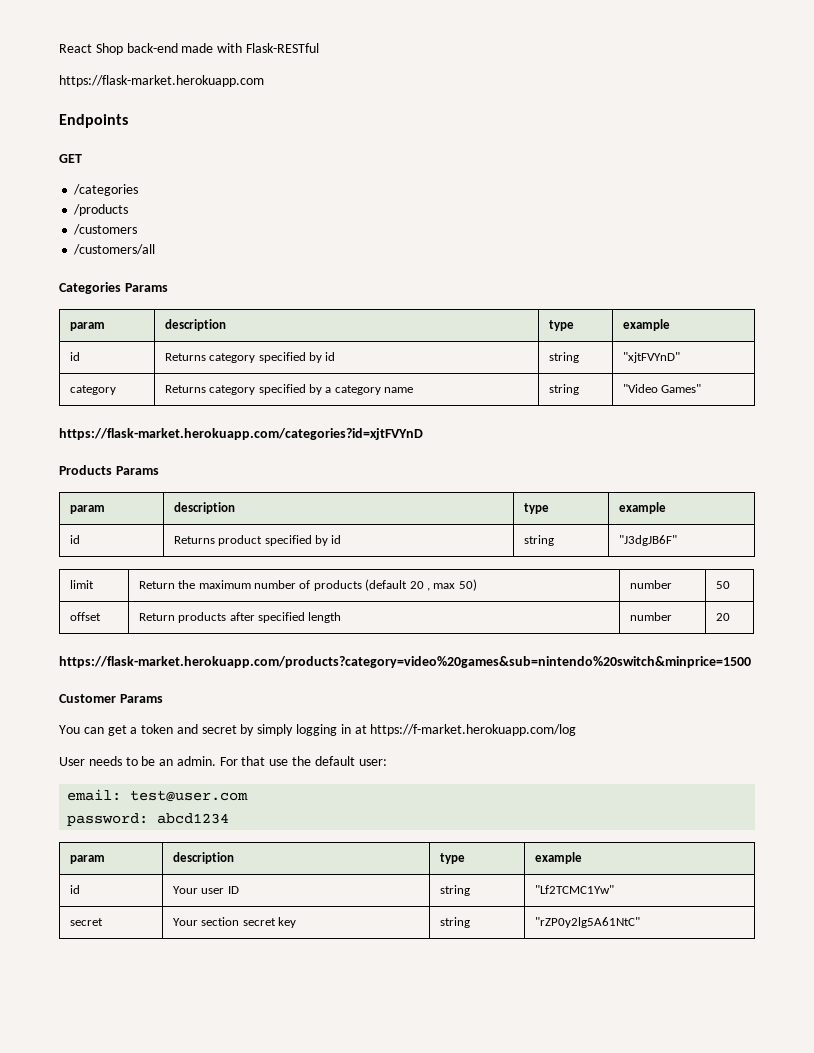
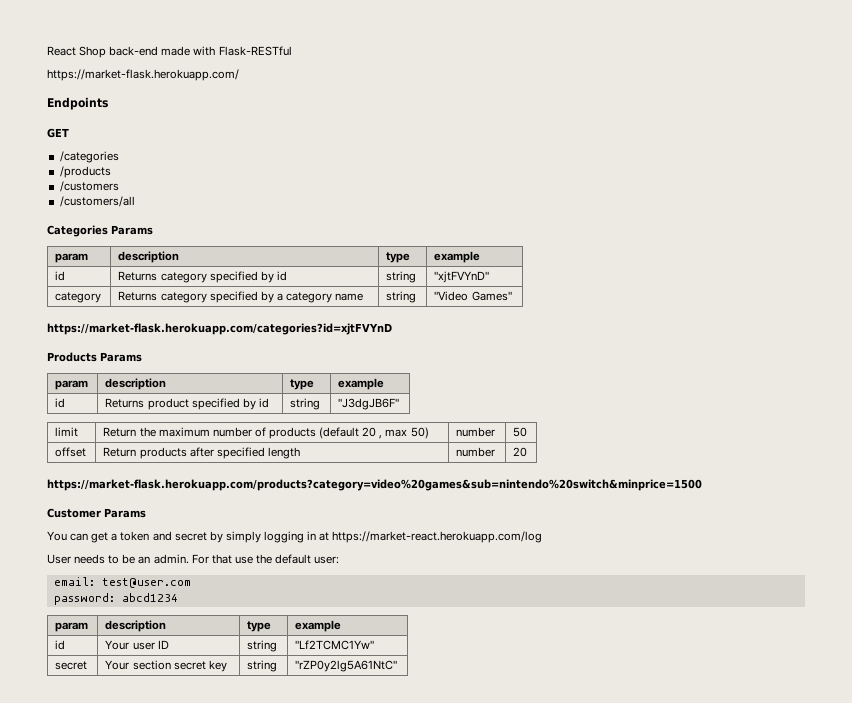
- https://flask-market.herokuapp.com
+ https://market-flask.herokuapp.com/
- https://flask-market.herokuapp.com/categories?id=xjtFVYnD
+ https://market-flask.herokuapp.com/categories?id=xjtFVYnD
- https://flask-market.herokuapp.com/products?category=video%20games&sub=nintendo%20switch&minprice=1500
+ https://market-flask.herokuapp.com/products?category=video%20games&sub=nintendo%20switch&minprice=1500
- You can get a token and secret by simply logging in at https://f-market.herokuapp.com/log
+ You can get a token and secret by simply logging in at https://market-react.herokuapp.com/log

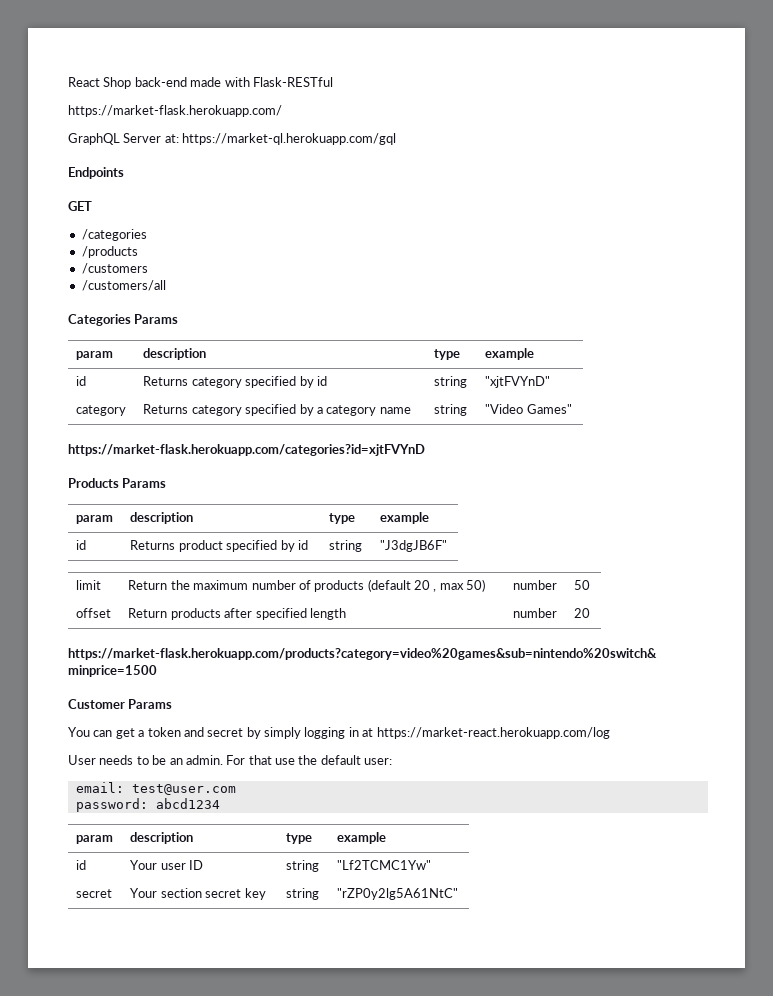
+ GraphQL Server at: https://market-ql.herokuapp.com/gql

